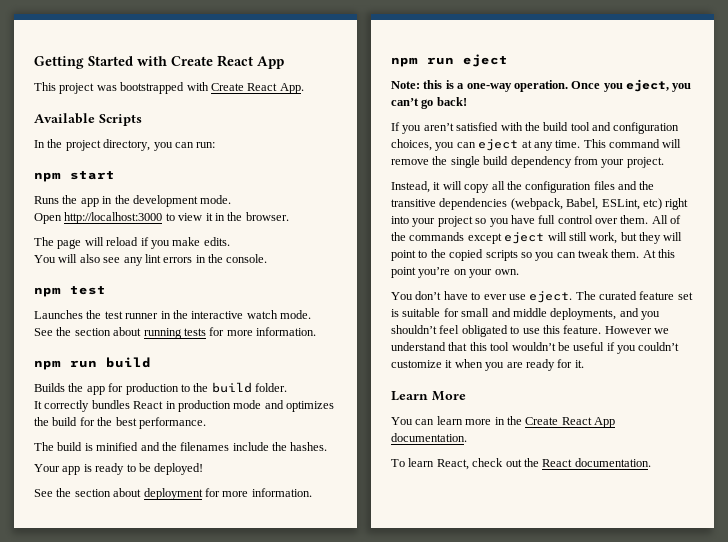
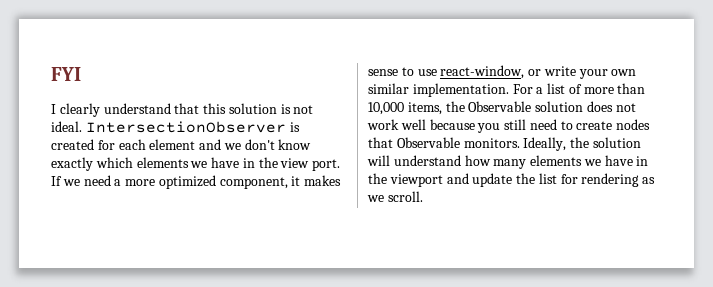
- Getting Started with Create React App
- This project was bootstrapped with Create React App.
- Available Scripts
- In the project directory, you can run:
- npm start
- Runs the app in the development mode.
- Open http://localhost:3000 to view it in the browser.
- The page will reload if you make edits.
- You will also see any lint errors in the console.
- npm test
- Launches the test runner in the interactive watch mode.
- See the section about running tests for more information.
- npm run build
- Builds the app for production to the build folder.
- It correctly bundles React in production mode and optimizes the build for the best performance.
- The build is minified and the filenames include the hashes.
- Your app is ready to be deployed!
- See the section about deployment for more information.
- npm run eject
- Note: this is a one-way operation. Once you eject, you can’t go back!
- If you aren’t satisfied with the build tool and configuration choices, you can eject at any time. This command will remove the single build dependency from your project.
- Instead, it will copy all the configuration files and the transitive dependencies (webpack, Babel, ESLint, etc) right into your project so you have full control over them. All of the commands except eject will still work, but they will point to the copied scripts so you can tweak them. At this point you’re on your own.
- You don’t have to ever use eject. The curated feature set is suitable for small and middle deployments, and you shouldn’t feel obligated to use this feature. However we understand that this tool wouldn’t be useful if you couldn’t customize it when you are ready for it.
- Learn More
- You can learn more in the Create React App documentation.
- To learn React, check out the React documentation.
+ FYI
+ I clearly understand that this solution is not ideal. IntersectionObserver is created for each element and we don't know exactly which elements we have in the view port. If we need a more optimized component, it makes sense to use react-window, or write your own similar implementation. For a list of more than 10,000 items, the Observable solution does not work well because you still need to create nodes that Observable monitors. Ideally, the solution will understand how many elements we have in the viewport and update the list for rendering as we scroll.

